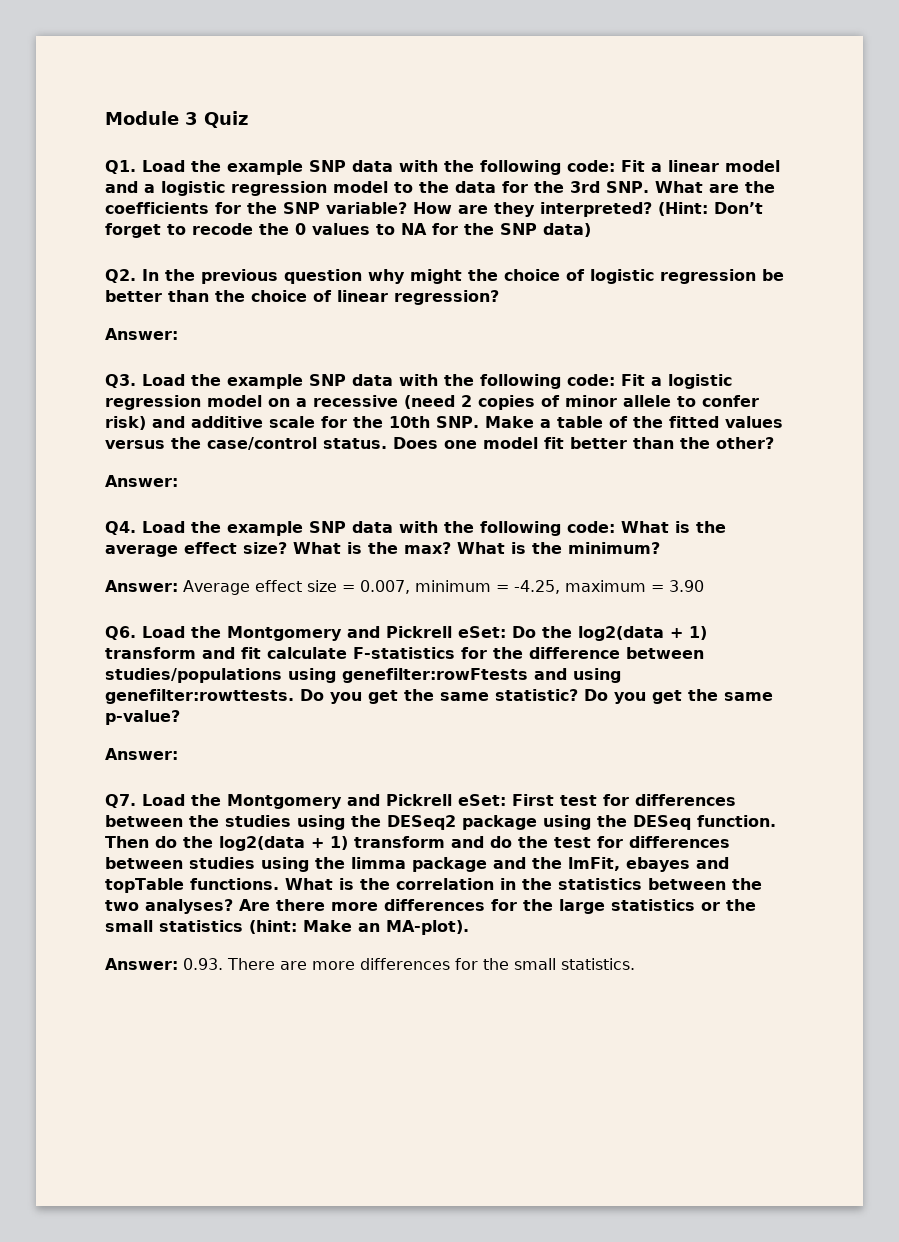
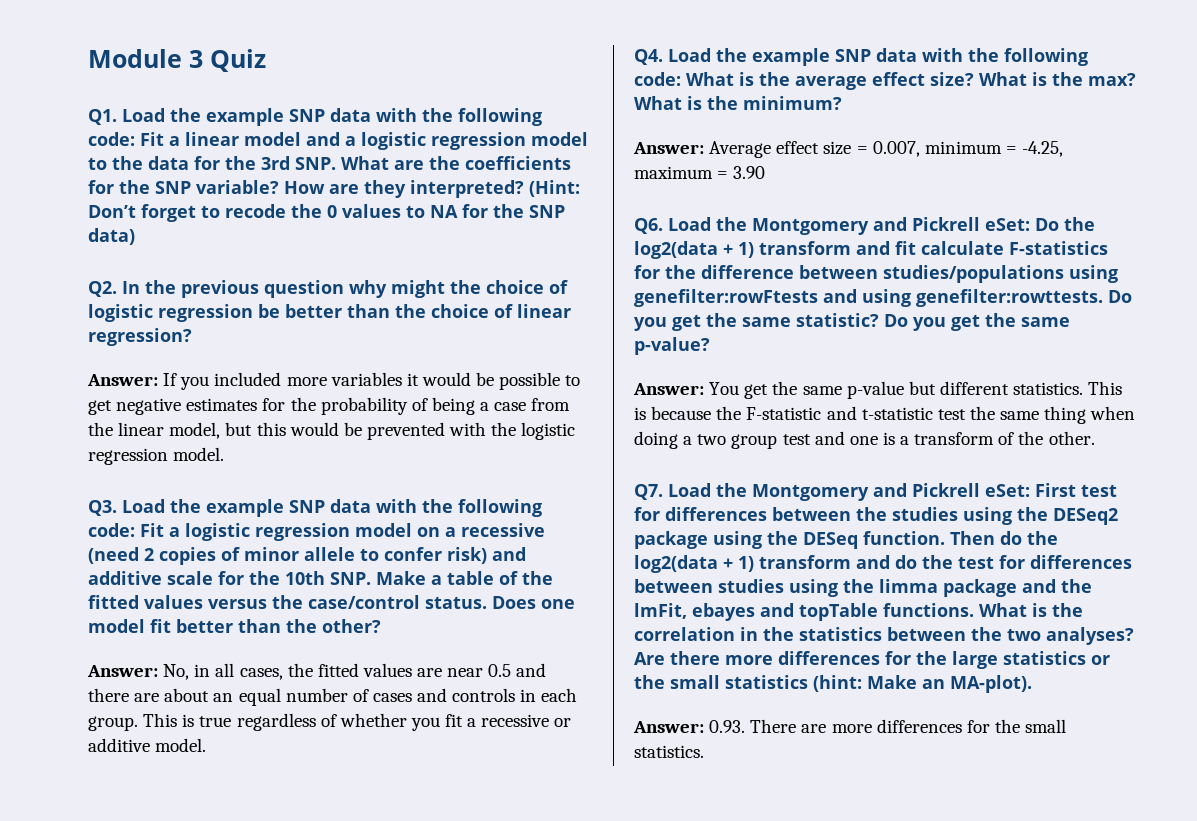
  Q2. In the previous question why might the choice of logistic regression be better than the choice of linear regression?
- Answer:
+ Answer: If you included more variables it would be possible to get negative estimates for the probability of being a case from the linear model, but this would be prevented with the logistic regression model.
  Does one model fit better than the other?
- Answer:
+ Answer: No, in all cases, the fitted values are near 0.5 and there are about an equal number of cases and controls in each group. This is true regardless of whether you fit a recessive or additive model.
  Do you get the same p-value?
- Answer:
+ Answer: You get the same p-value but different statistics. This is because the F-statistic and t-statistic test the same thing when doing a two group test and one is a transform of the other.

